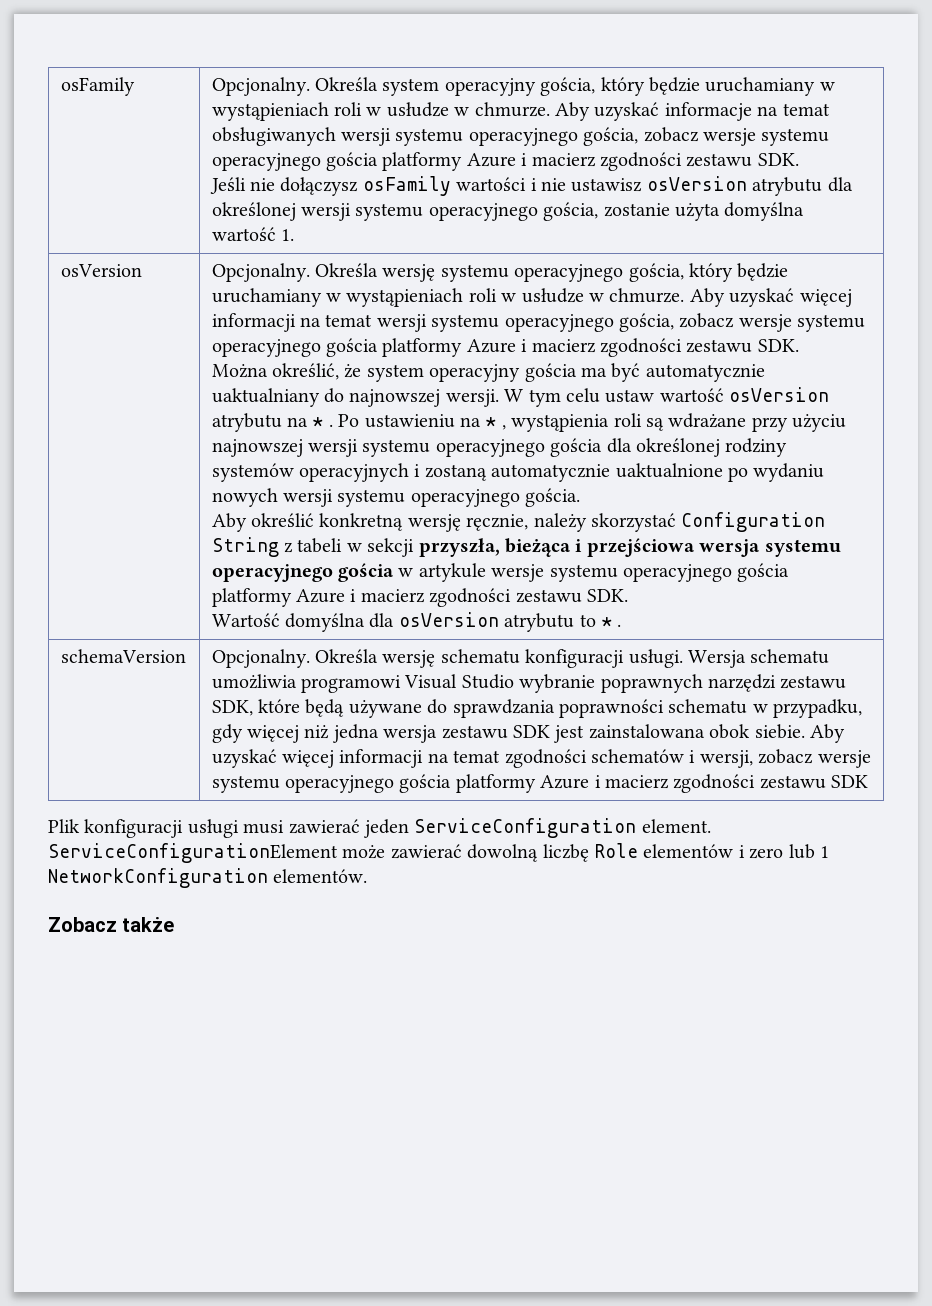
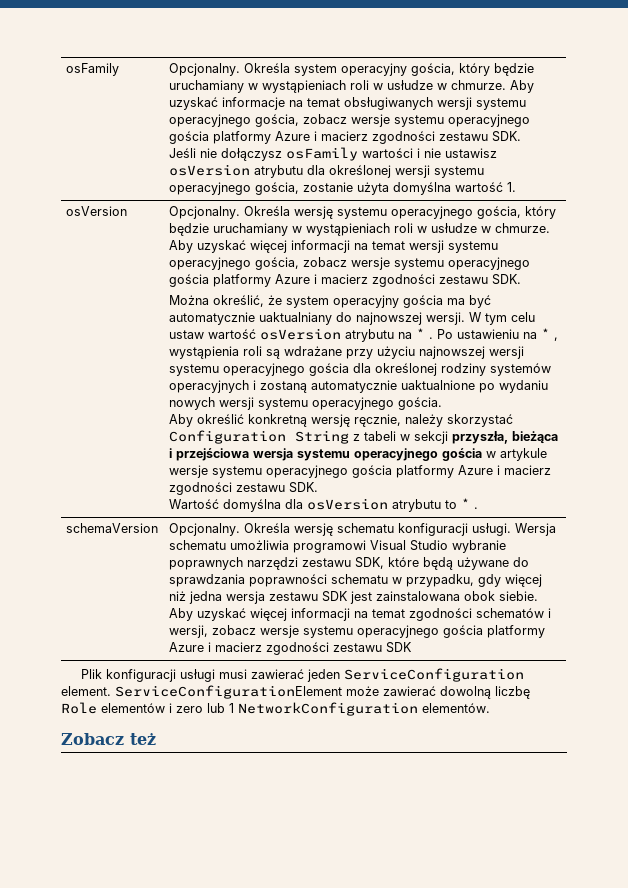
- Zobacz także
+ Zobacz też

